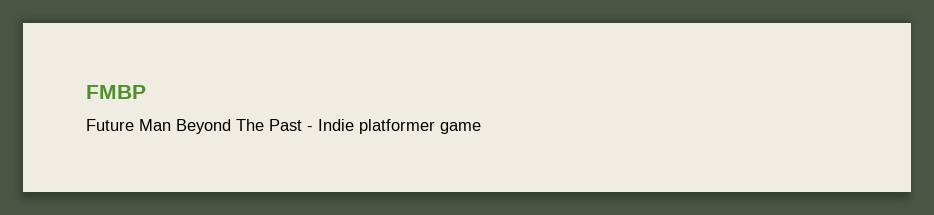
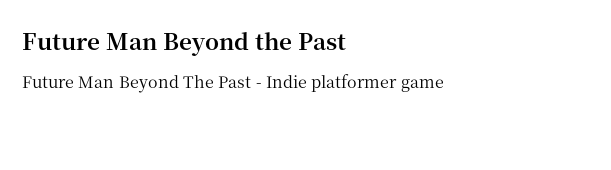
- FMBP
+ Future Man Beyond the Past

